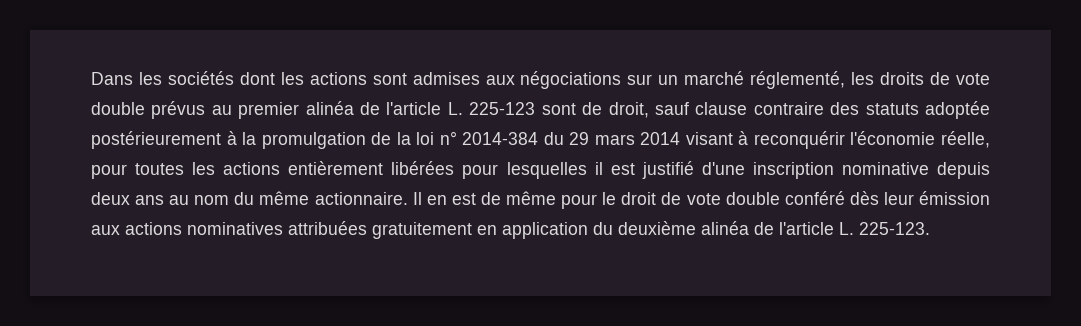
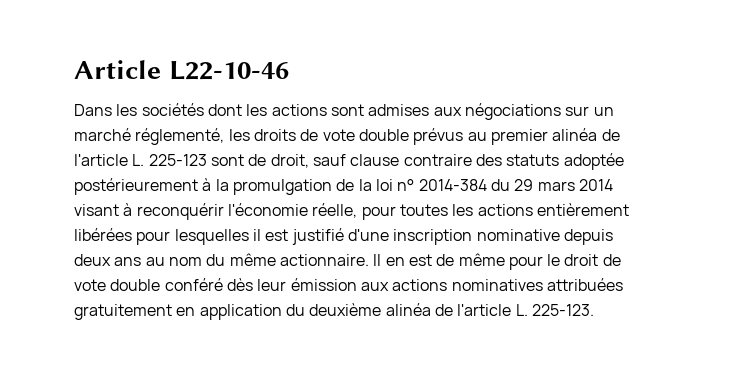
+ Article L22-10-46

